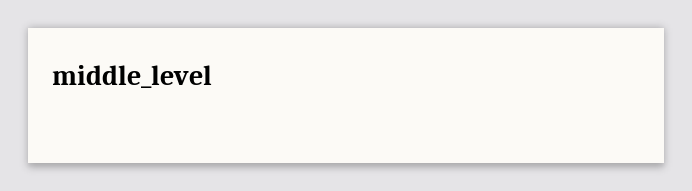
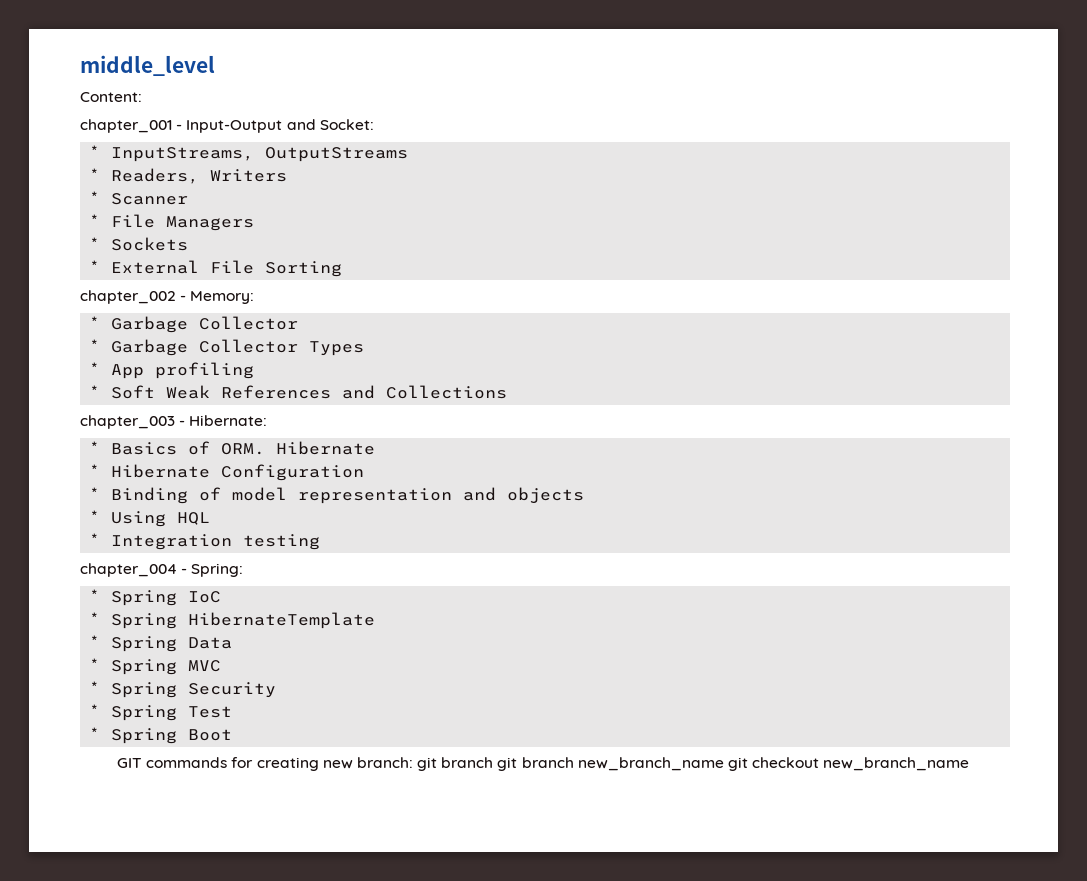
+ Content:
+ chapter_001 - Input-Output and Socket:
+ * InputStreams, OutputStreams
+ * Readers, Writers
+ * Scanner
+ * File Managers
+ * Sockets
+ * External File Sorting
+ chapter_002 - Memory:
+ * Garbage Collector
+ * Garbage Collector Types
+ * App profiling
+ * Soft Weak References and Collections
+ chapter_003 - Hibernate:
+ * Basics of ORM. Hibernate
+ * Hibernate Configuration
+ * Binding of model representation and objects
+ * Using HQL
+ * Integration testing
+ chapter_004 - Spring:
+ * Spring IoC
+ * Spring HibernateTemplate
+ * Spring Data
+ * Spring MVC
+ * Spring Security
+ * Spring Test
+ * Spring Boot
+ GIT commands for creating new branch: git branch git branch new_branch_name git checkout new_branch_name

